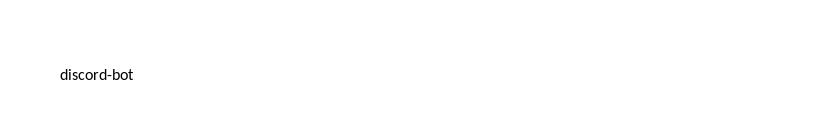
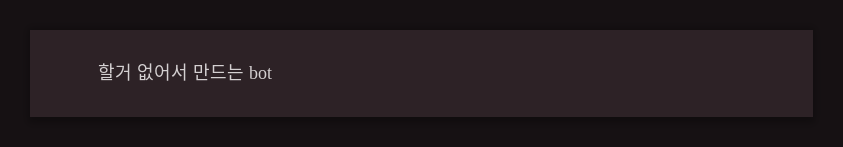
- discord-bot
+ 할거 없어서 만드는 bot

